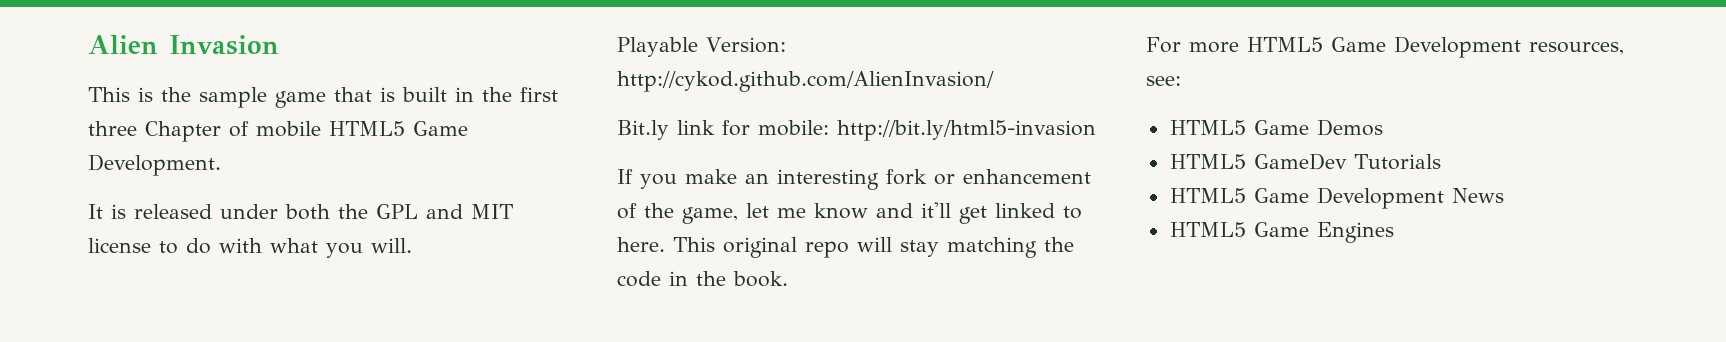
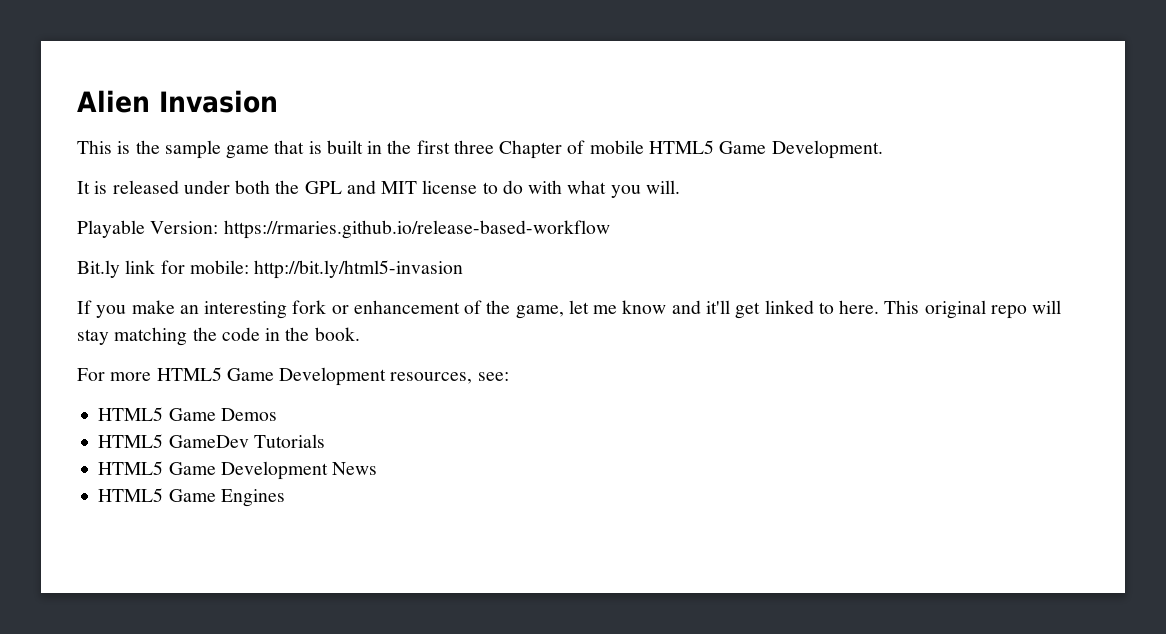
- Playable Version: http://cykod.github.com/AlienInvasion/
+ Playable Version: https://rmaries.github.io/release-based-workflow

